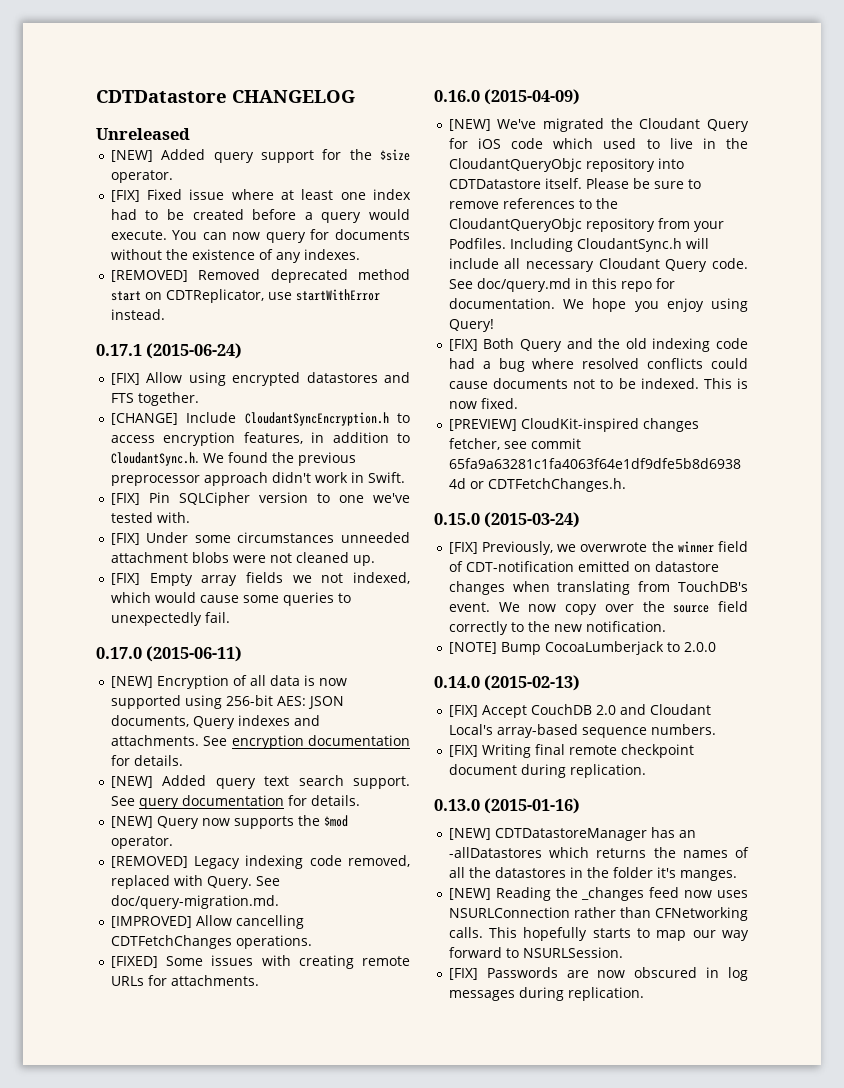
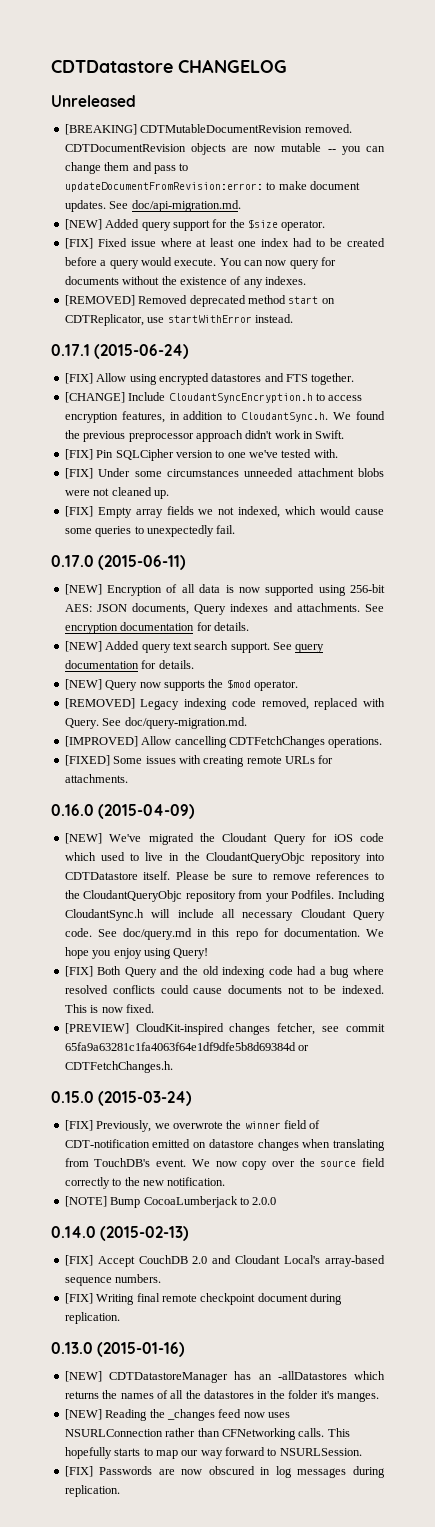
+ [BREAKING] CDTMutableDocumentRevision removed. CDTDocumentRevision objects are now mutable -- you can change them and pass to updateDocumentFromRevision:error: to make document updates. See doc/api-migration.md.

